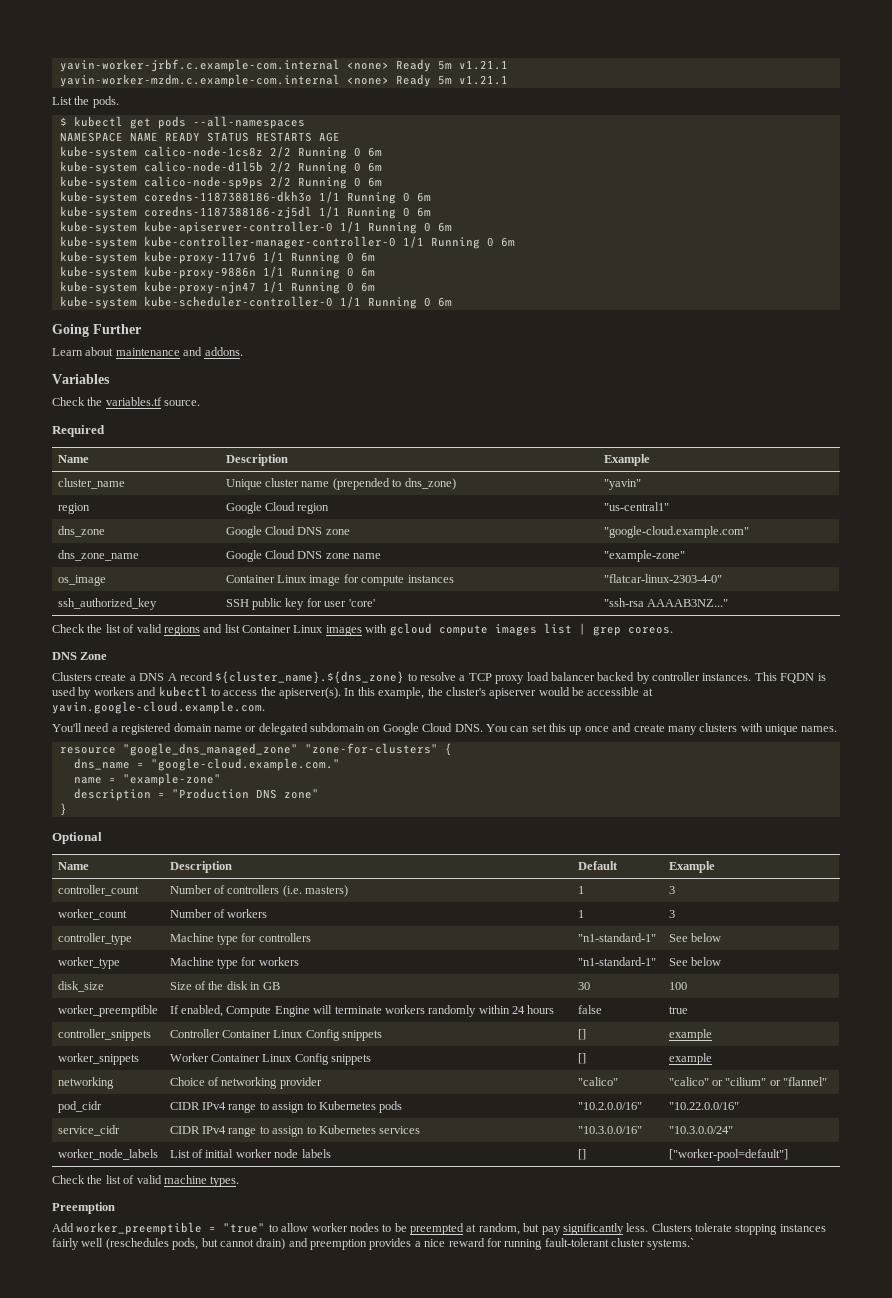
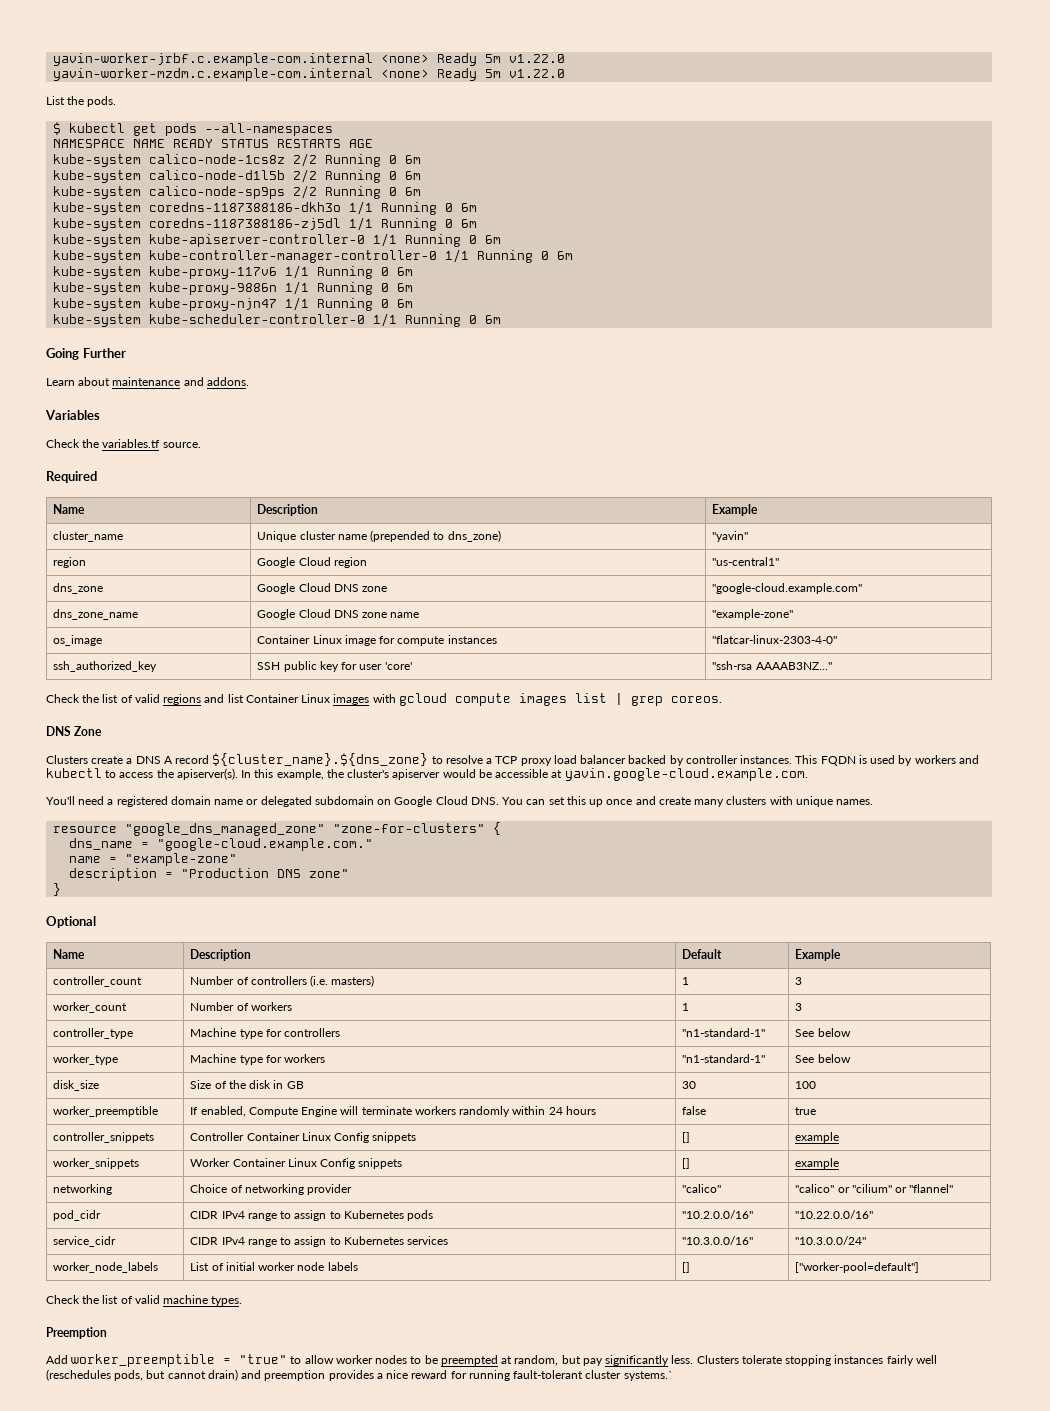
- yavin-worker-jrbf.c.example-com.internal <none> Ready 5m v1.21.1
+ yavin-worker-jrbf.c.example-com.internal <none> Ready 5m v1.22.0
- yavin-worker-mzdm.c.example-com.internal <none> Ready 5m v1.21.1
+ yavin-worker-mzdm.c.example-com.internal <none> Ready 5m v1.22.0

